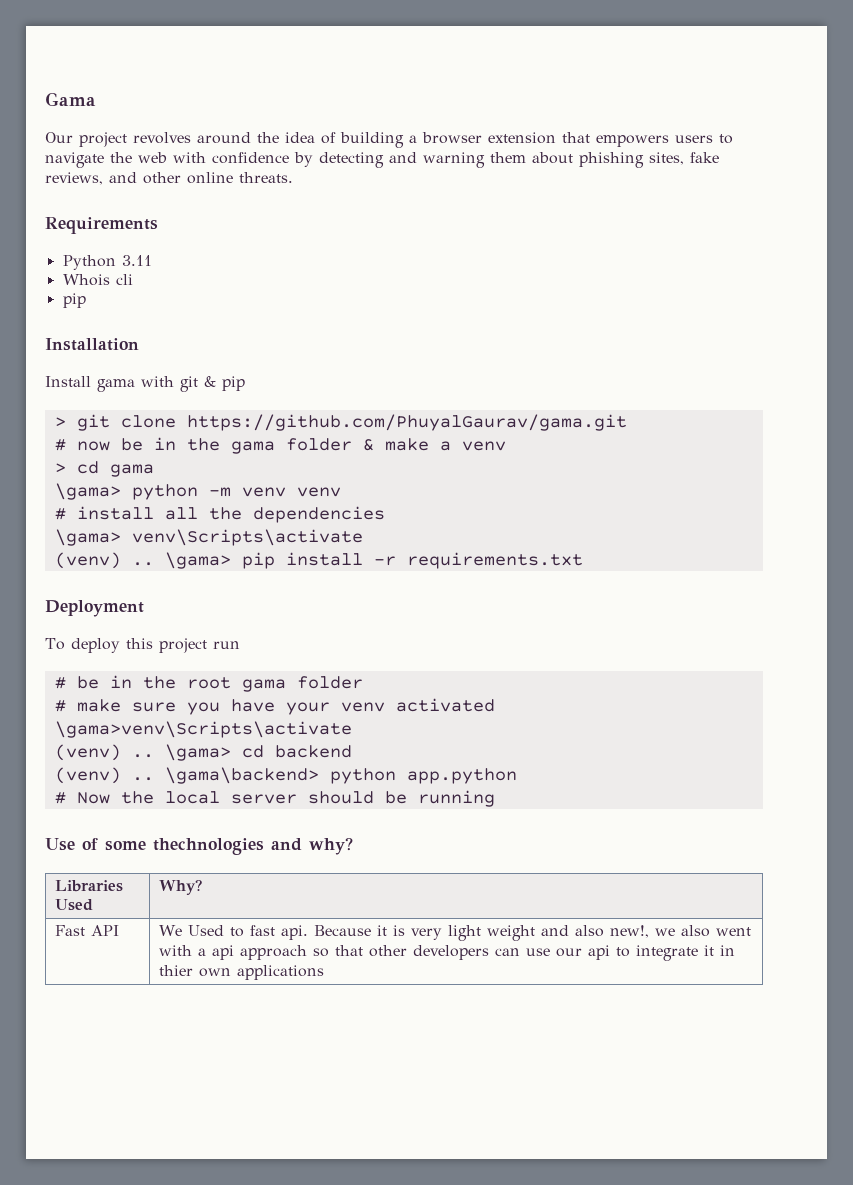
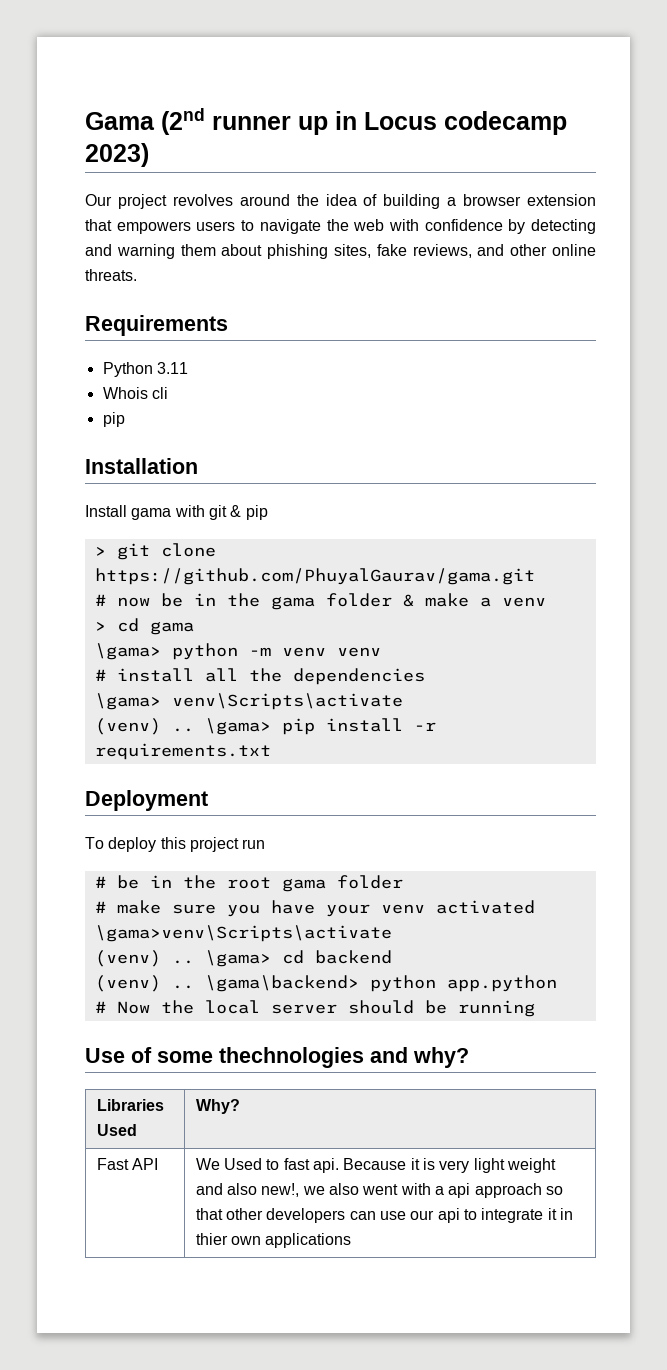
- Gama
+ Gama (2nd runner up in Locus codecamp 2023)

